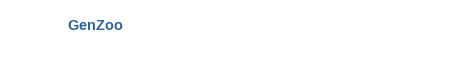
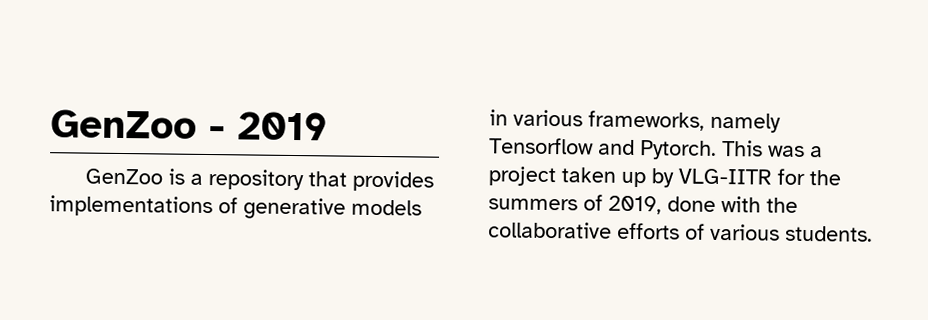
- GenZoo
+ GenZoo - 2019
+ GenZoo is a repository that provides implementations of generative models in various frameworks, namely Tensorflow and Pytorch. This was a project taken up by VLG-IITR for the summers of 2019, done with the collaborative efforts of various students.

